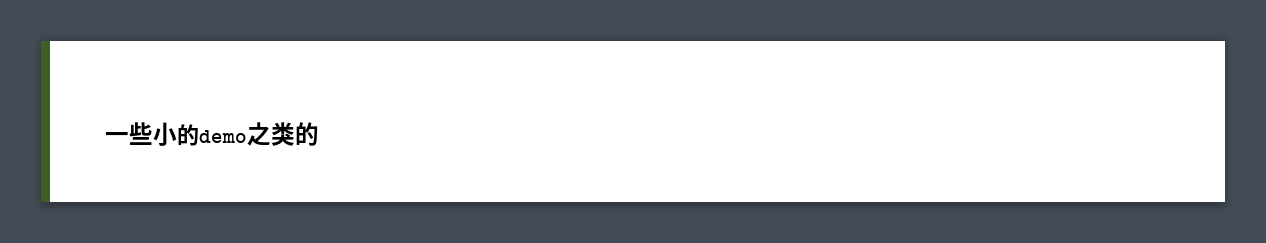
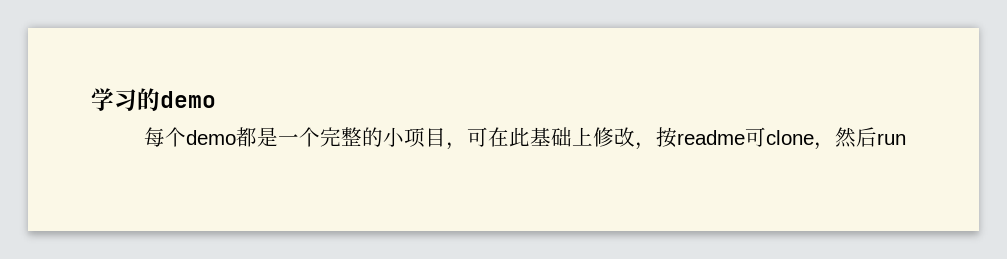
- 一些小的demo之类的
+ 学习的demo
+ 每个demo都是一个完整的小项目，可在此基础上修改，按readme可clone，然后run

